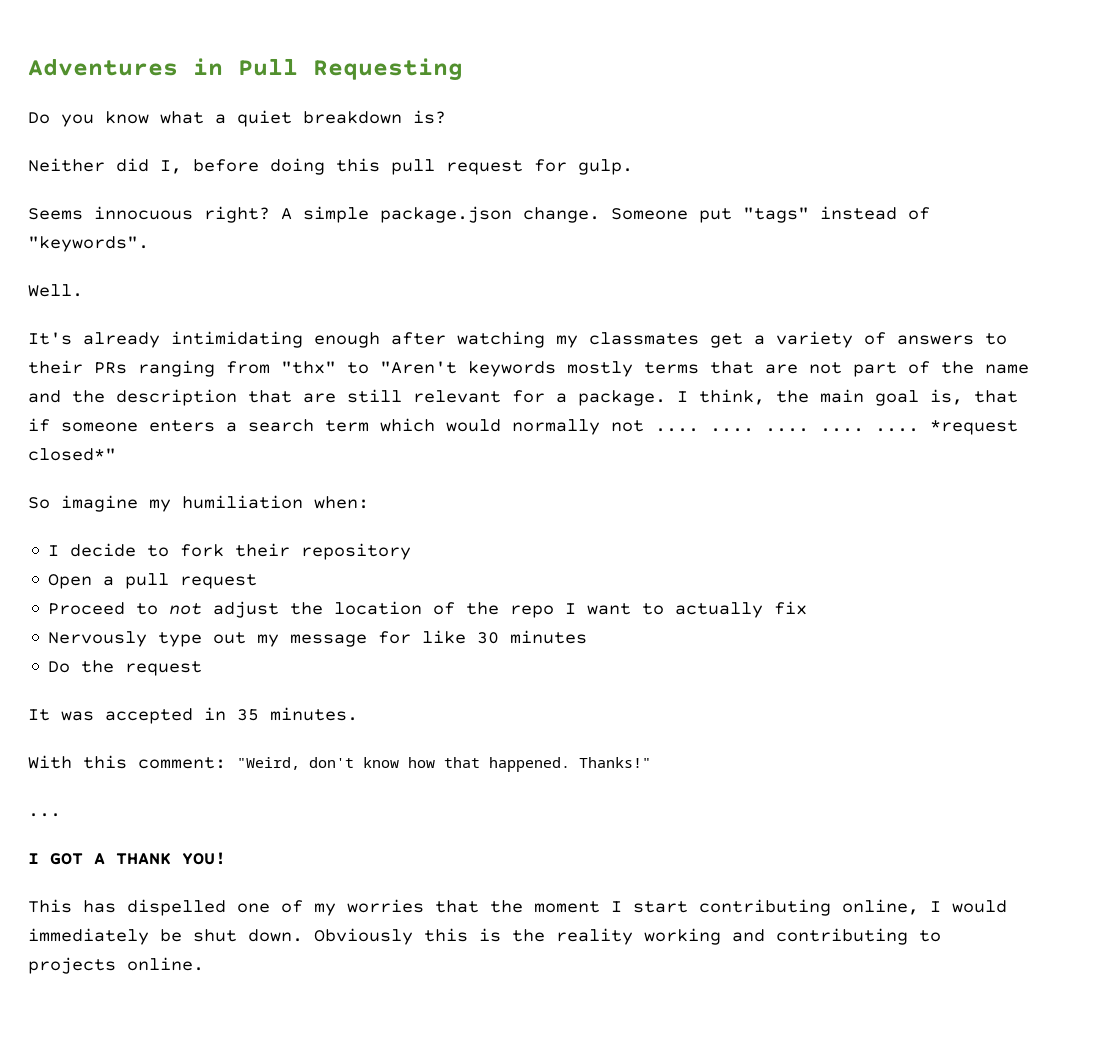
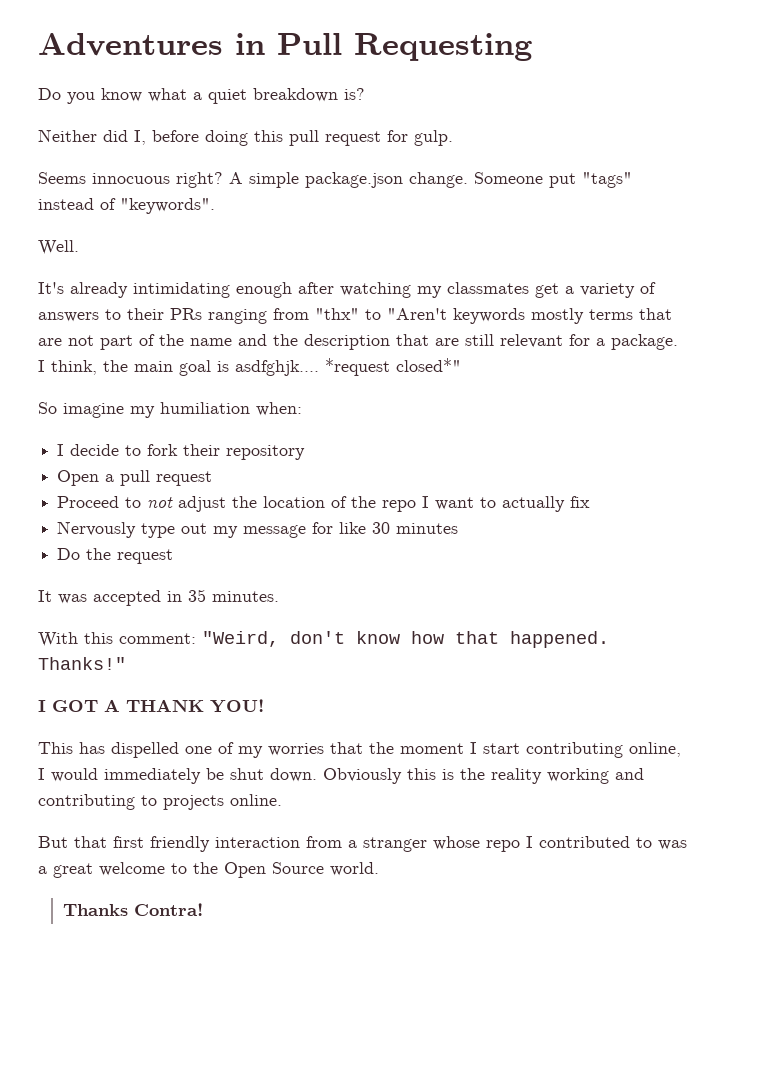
- I think, the main goal is, that if someone enters a search term which would normally not .... .... .... .... ....
+ I think, the main goal is asdfghjk....
- ...
+ But that first friendly interaction from a stranger whose repo I contributed to was a great welcome to the Open Source world.
+ Thanks Contra!

